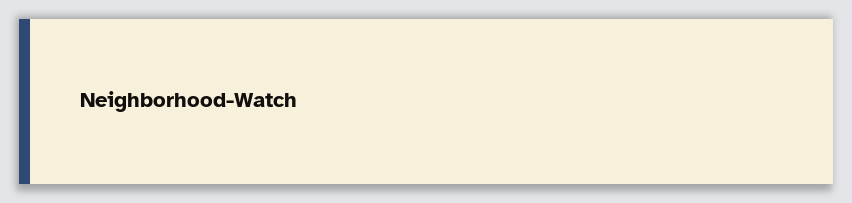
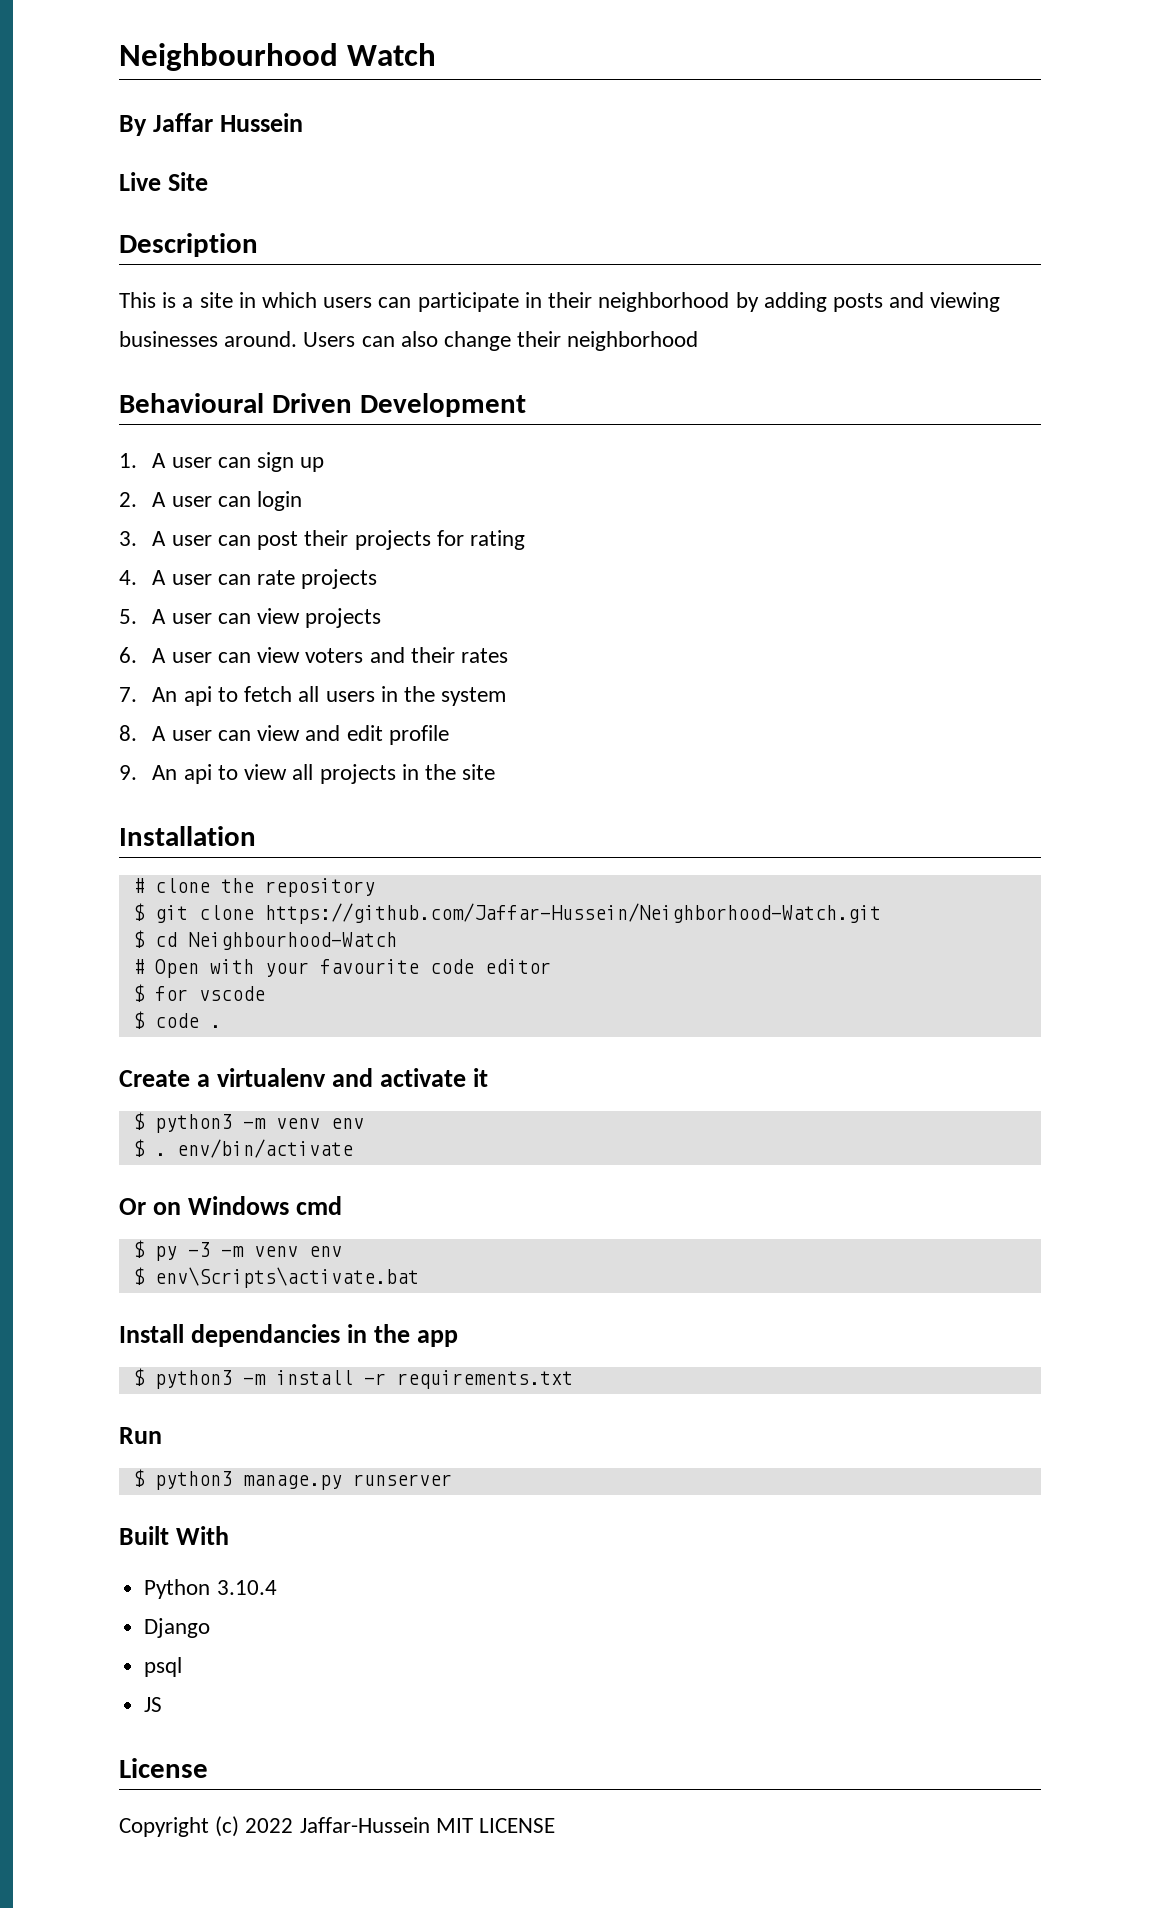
- Neighborhood-Watch
+ Neighbourhood Watch
+ By Jaffar Hussein
+ Live Site
+ Description
+ This is a site in which users can participate in their neighborhood by adding posts and viewing businesses around. Users can also change their neighborhood
+ Behavioural Driven Development
+ 1. A user can sign up
+ 2. A user can login
+ 3. A user can post their projects for rating
+ 4. A user can rate projects
+ 5. A user can view projects
+ 6. A user can view voters and their rates
+ 7. An api to fetch all users in the system
+ 8. A user can view and edit profile
+ 9. An api to view all projects in the site
+ Installation
+ # clone the repository
+ $ git clone https://github.com/Jaffar-Hussein/Neighborhood-Watch.git
+ $ cd Neighbourhood-Watch
+ # Open with your favourite code editor
+ $ for vscode
+ $ code .
+ Create a virtualenv and activate it
+ $ python3 -m venv env
+ $ . env/bin/activate
+ Or on Windows cmd
+ $ py -3 -m venv env
+ $ env\Scripts\activate.bat
+ Install dependancies in the app
+ $ python3 -m install -r requirements.txt
+ Run
+ $ python3 manage.py runserver
+ Built With
+ Python 3.10.4
+ Django
+ psql
+ JS
+ License
+ Copyright (c) 2022 Jaffar-Hussein MIT LICENSE

